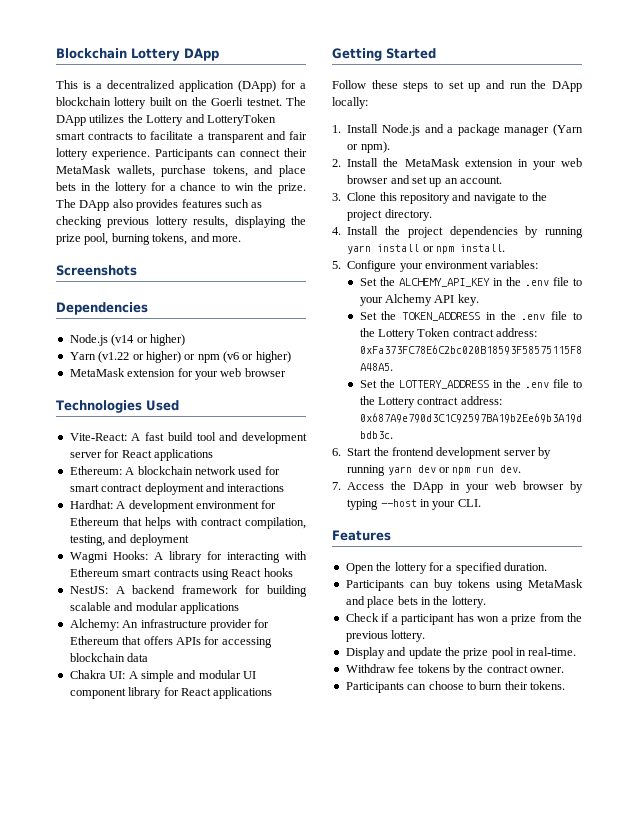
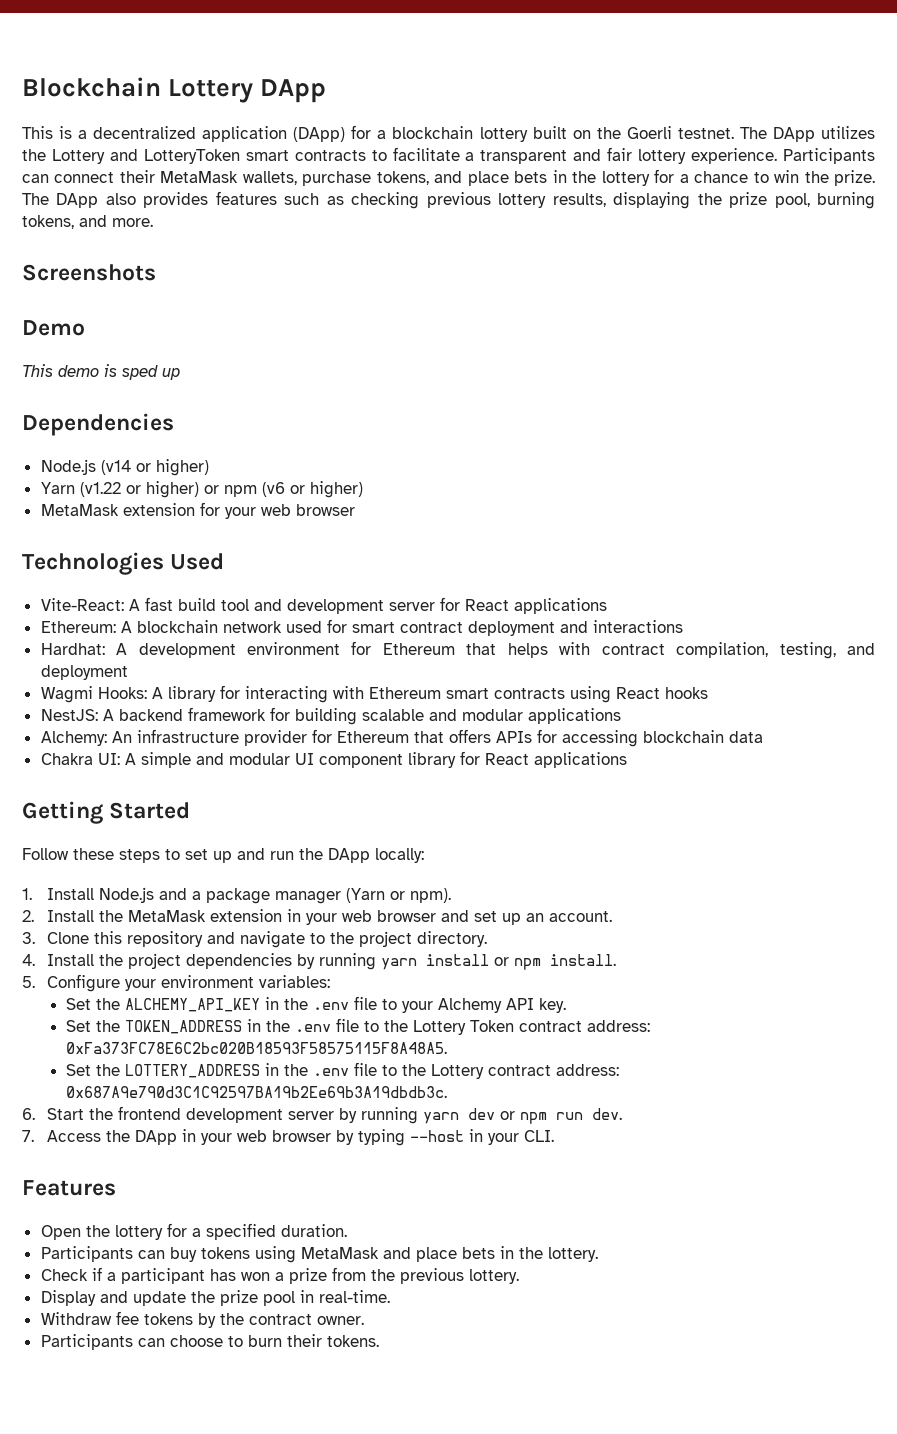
+ Demo
+ This demo is sped up

